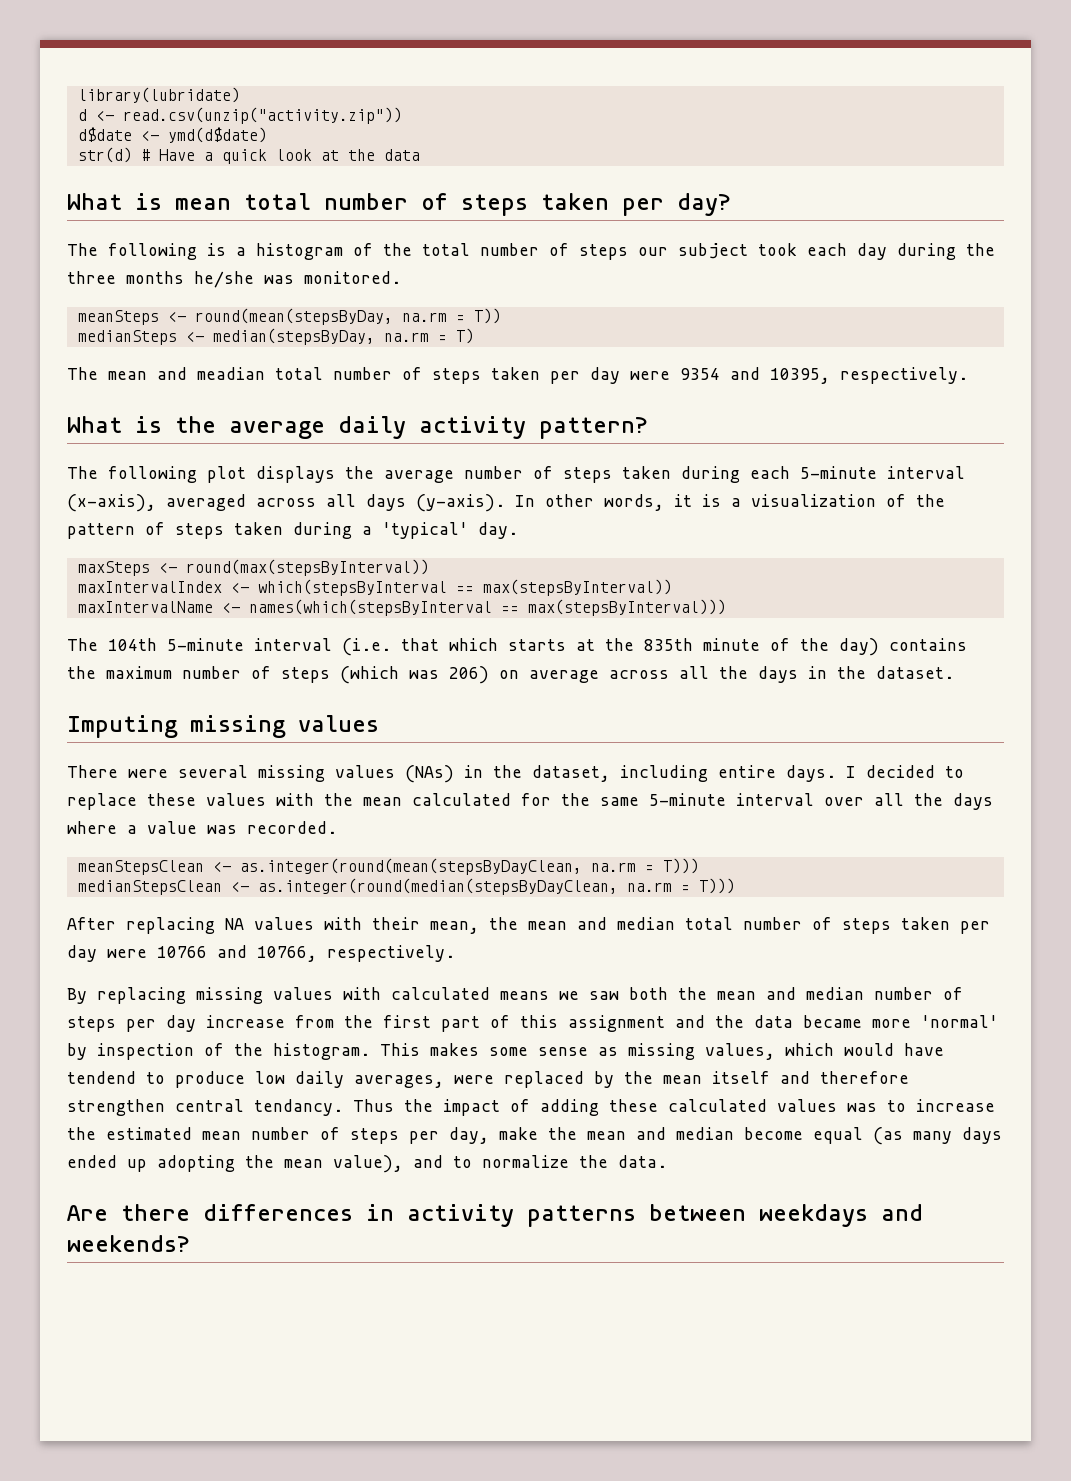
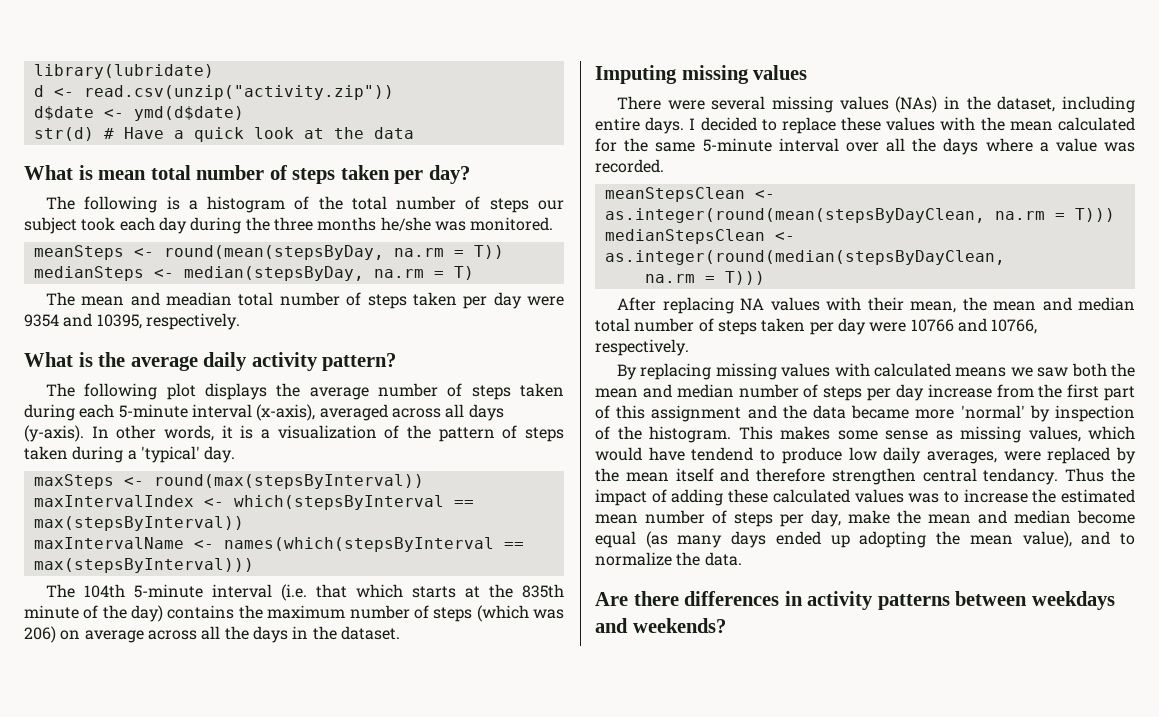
- medianStepsClean <- as.integer(round(median(stepsByDayClean, na.rm = T)))
+ medianStepsClean <- as.integer(round(median(stepsByDayClean,
+ na.rm = T)))

